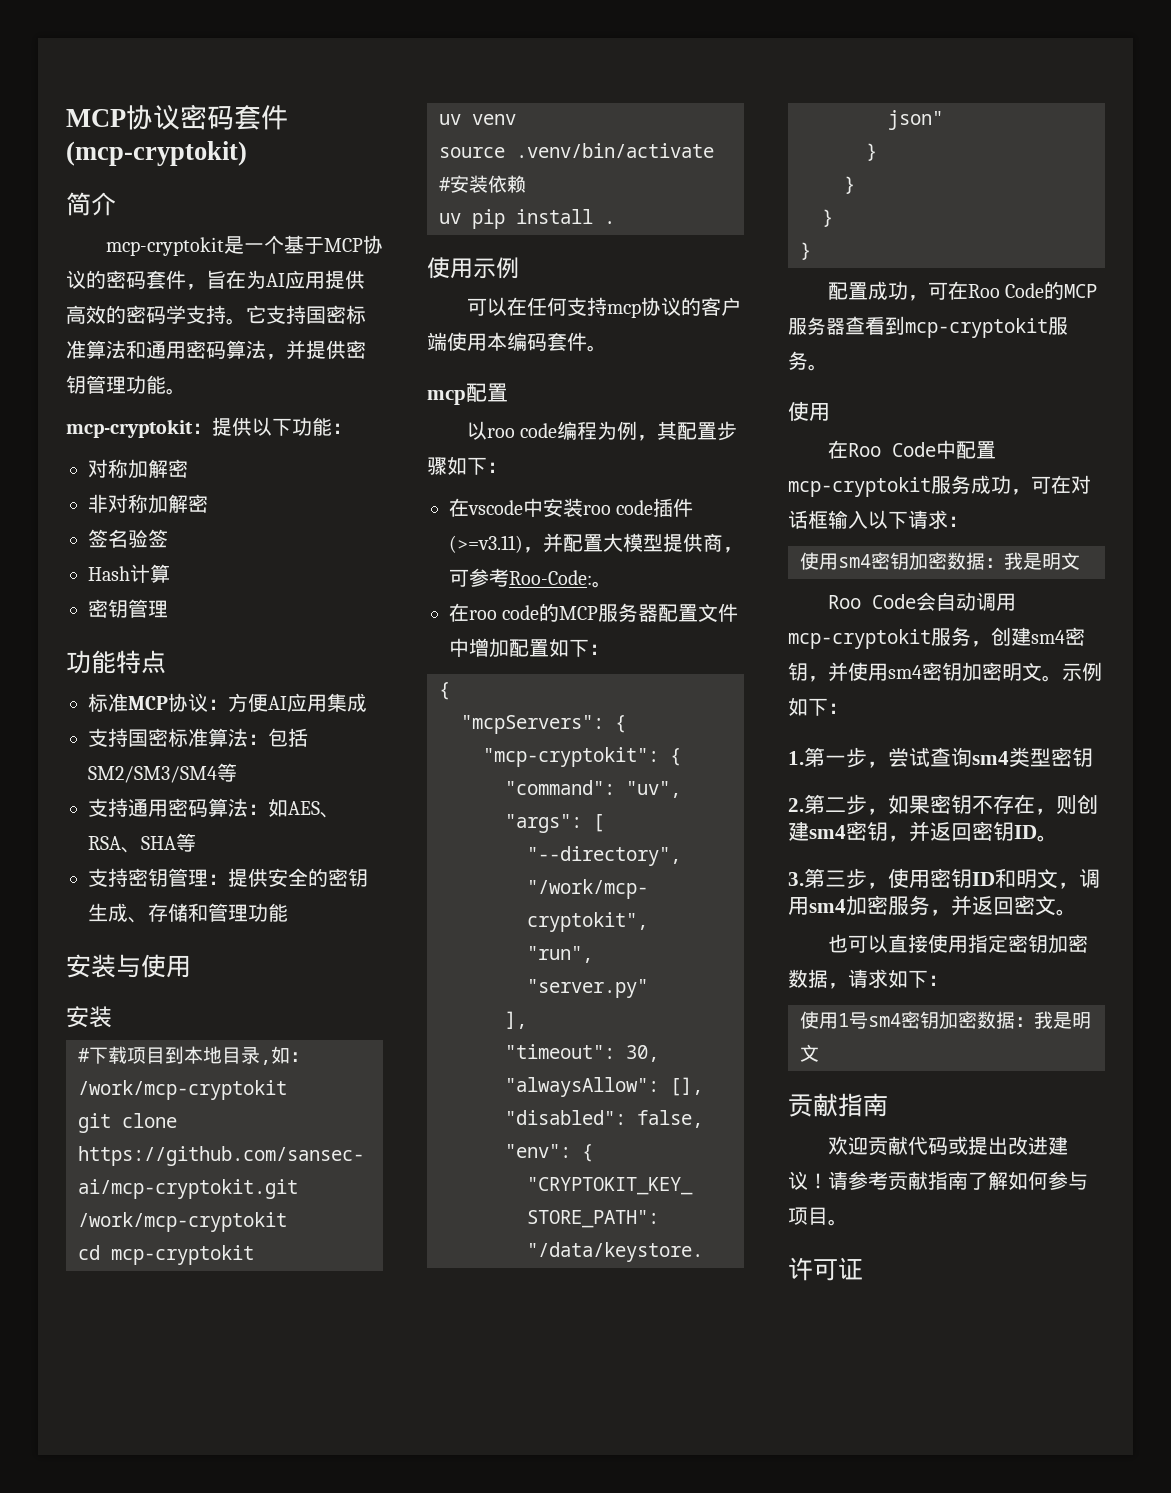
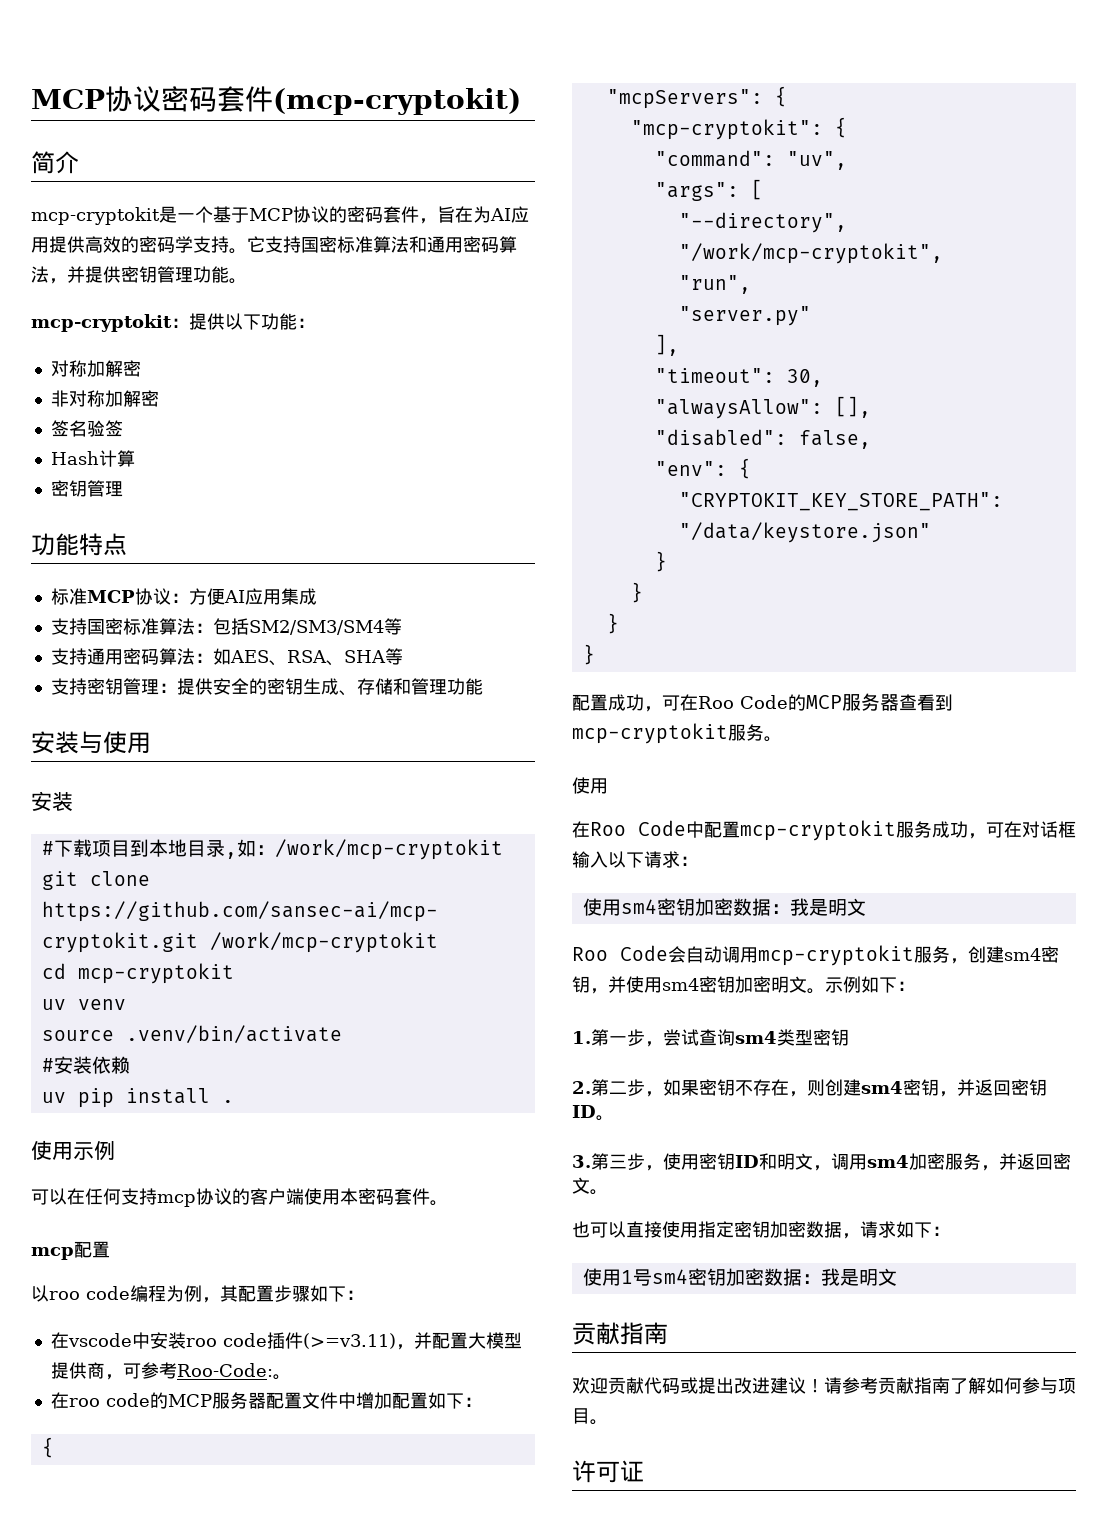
- 可以在任何支持mcp协议的客户端使用本编码套件。
+ 可以在任何支持mcp协议的客户端使用本密码套件。

